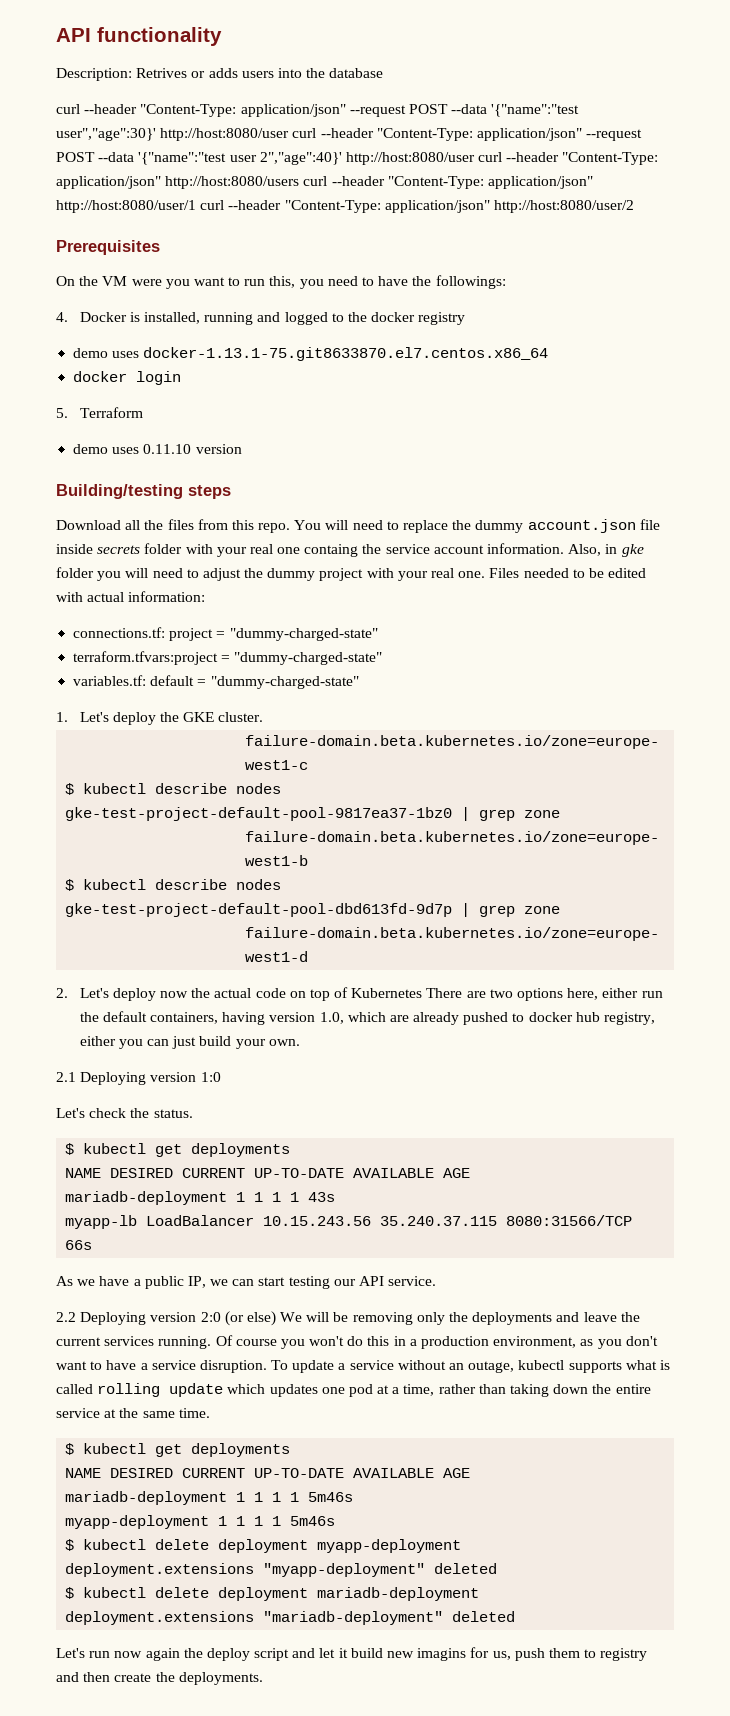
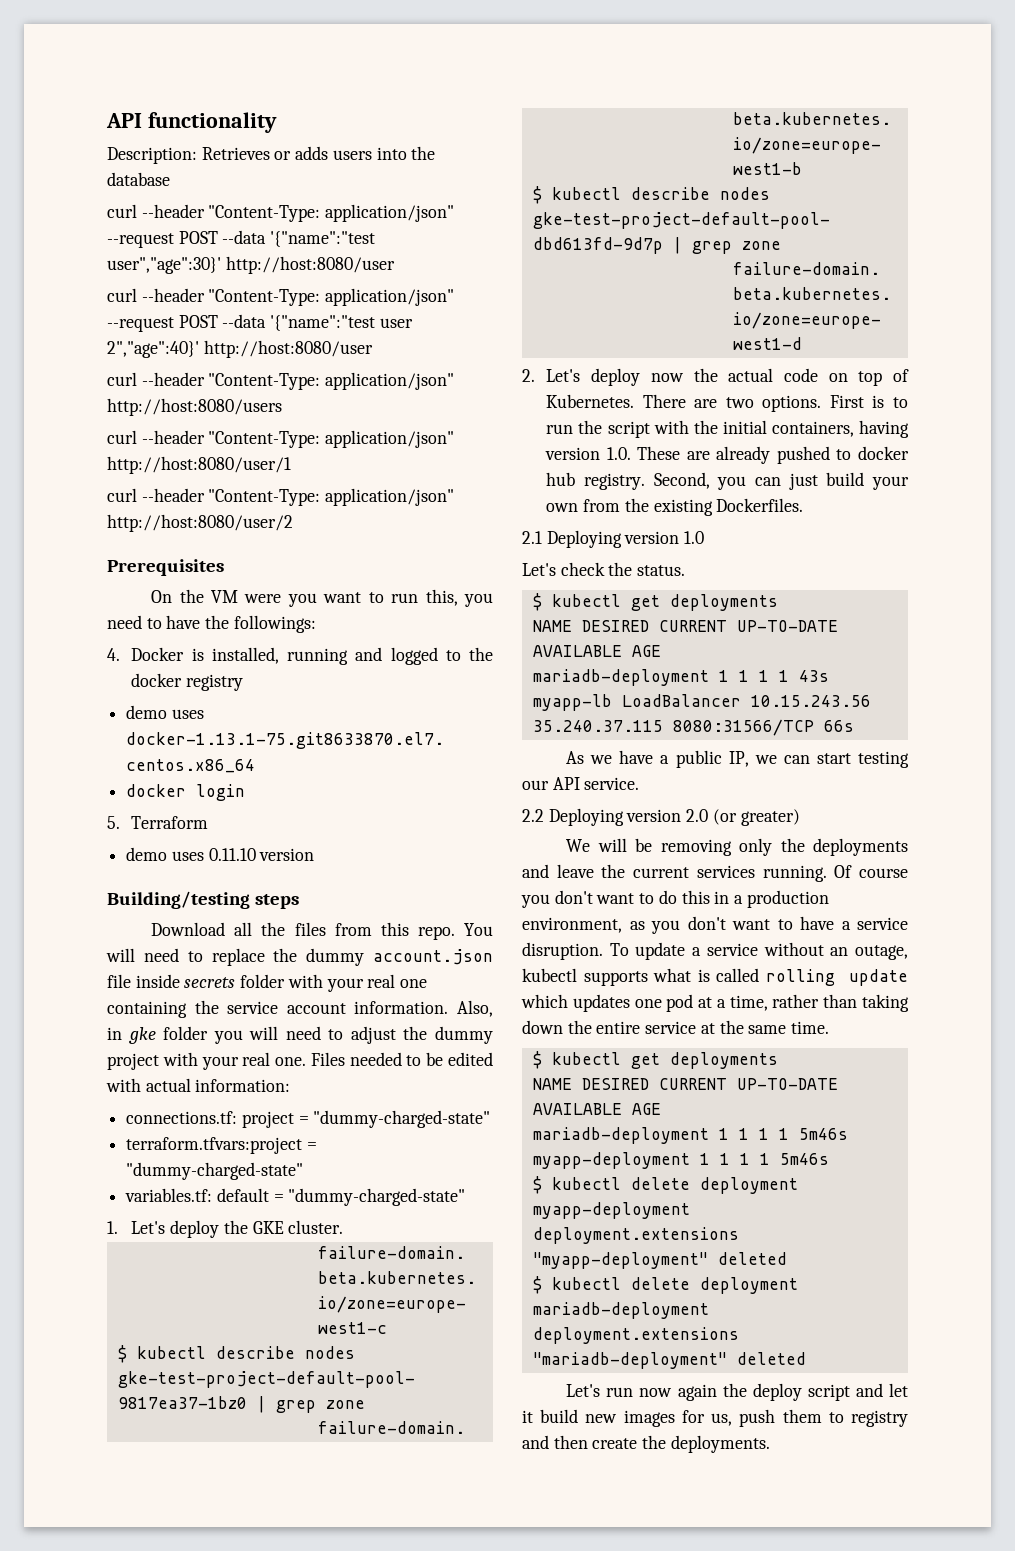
- Description: Retrives or adds users into the database
+ Description: Retrieves or adds users into the database
- curl --header "Content-Type: application/json" --request POST --data '{"name":"test user","age":30}' http://host:8080/user curl --header "Content-Type: application/json" --request POST --data '{"name":"test user 2","age":40}' http://host:8080/user curl --header "Content-Type: application/json" http://host:8080/users curl --header "Content-Type: application/json" http://host:8080/user/1 curl --header "Content-Type: application/json" http://host:8080/user/2
+ curl --header "Content-Type: application/json" --request POST --data '{"name":"test user","age":30}' http://host:8080/user
+ curl --header "Content-Type: application/json" --request POST --data '{"name":"test user 2","age":40}' http://host:8080/user
+ curl --header "Content-Type: application/json" http://host:8080/users
+ curl --header "Content-Type: application/json" http://host:8080/user/1
+ curl --header "Content-Type: application/json" http://host:8080/user/2
- You will need to replace the dummy account.json file inside secrets folder with your real one containg the service account information.
+ You will need to replace the dummy account.json file inside secrets folder with your real one containing the service account information.
- 2. Let's deploy now the actual code on top of Kubernetes There are two options here, either run the default containers, having version 1.0, which are already pushed to docker hub registry, either you can just build your own.
+ 2. Let's deploy now the actual code on top of Kubernetes. There are two options. First is to run the script with the initial containers, having version 1.0. These are already pushed to docker hub registry. Second, you can just build your own from the existing Dockerfiles.
- 2.1 Deploying version 1:0
+ 2.1 Deploying version 1.0
- 2.2 Deploying version 2:0 (or else) We will be removing only the deployments and leave the current services running.
+ 2.2 Deploying version 2.0 (or greater)
+ We will be removing only the deployments and leave the current services running.
- Of course you won't do this in a production environment, as you don't want to have a service disruption.
+ Of course you don't want to do this in a production environment, as you don't want to have a service disruption.
- Let's run now again the deploy script and let it build new imagins for us, push them to registry and then create the deployments.
+ Let's run now again the deploy script and let it build new images for us, push them to registry and then create the deployments.

